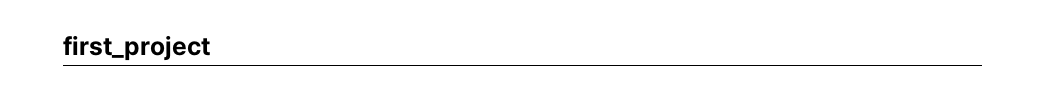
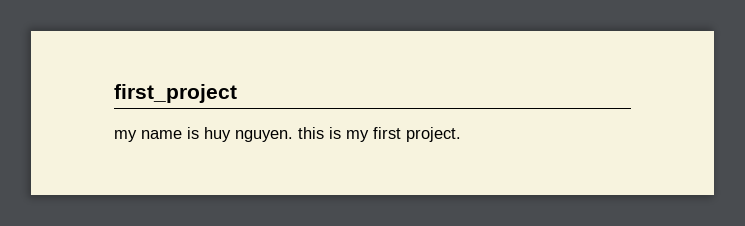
+ my name is huy nguyen. this is my first project.

